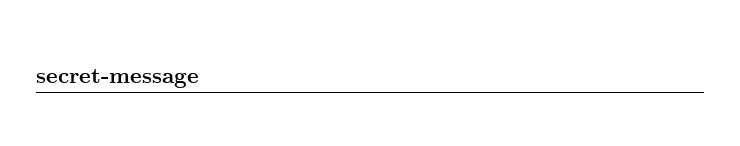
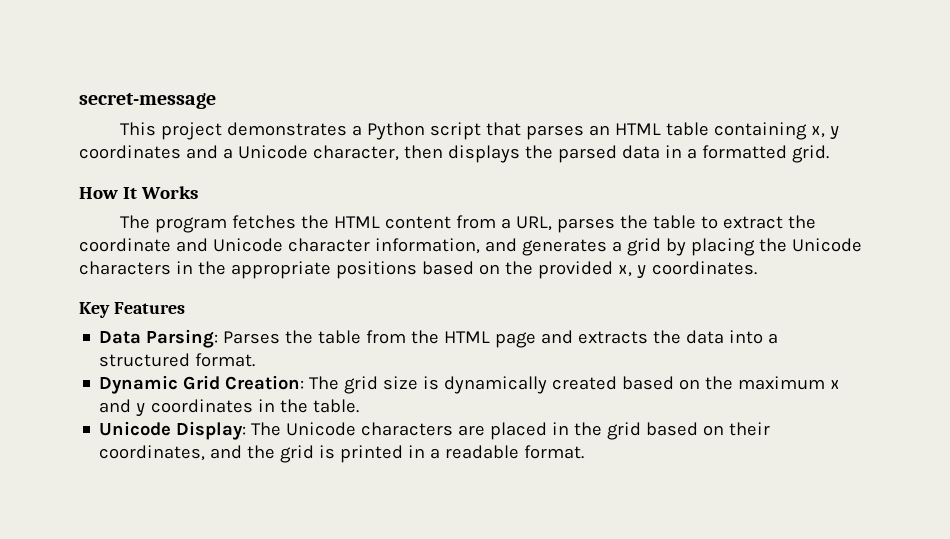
+ This project demonstrates a Python script that parses an HTML table containing x, y coordinates and a Unicode character, then displays the parsed data in a formatted grid.
+ How It Works
+ The program fetches the HTML content from a URL, parses the table to extract the coordinate and Unicode character information, and generates a grid by placing the Unicode characters in the appropriate positions based on the provided x, y coordinates.
+ Key Features
+ Data Parsing: Parses the table from the HTML page and extracts the data into a structured format.
+ Dynamic Grid Creation: The grid size is dynamically created based on the maximum x and y coordinates in the table.
+ Unicode Display: The Unicode characters are placed in the grid based on their coordinates, and the grid is printed in a readable format.

